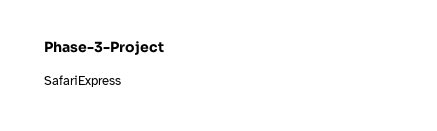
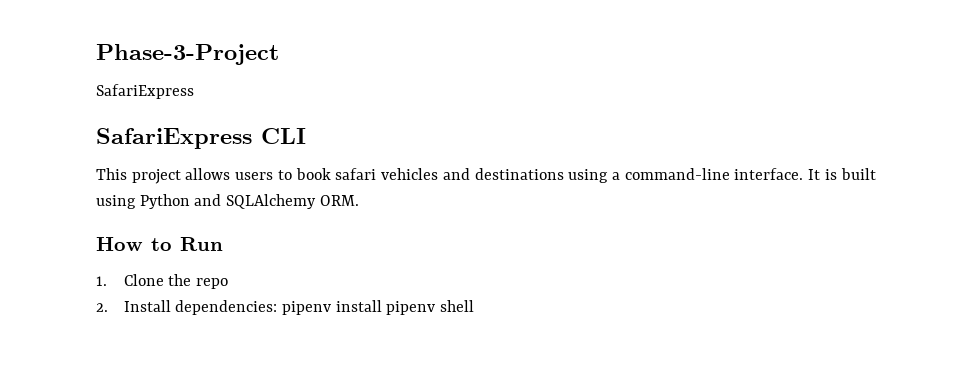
+ SafariExpress CLI
+ This project allows users to book safari vehicles and destinations using a command-line interface. It is built using Python and SQLAlchemy ORM.
+ How to Run
+ 1. Clone the repo
+ 2. Install dependencies: pipenv install pipenv shell

